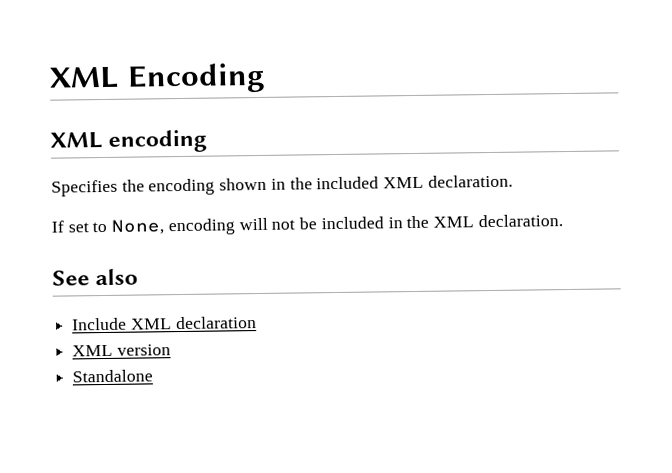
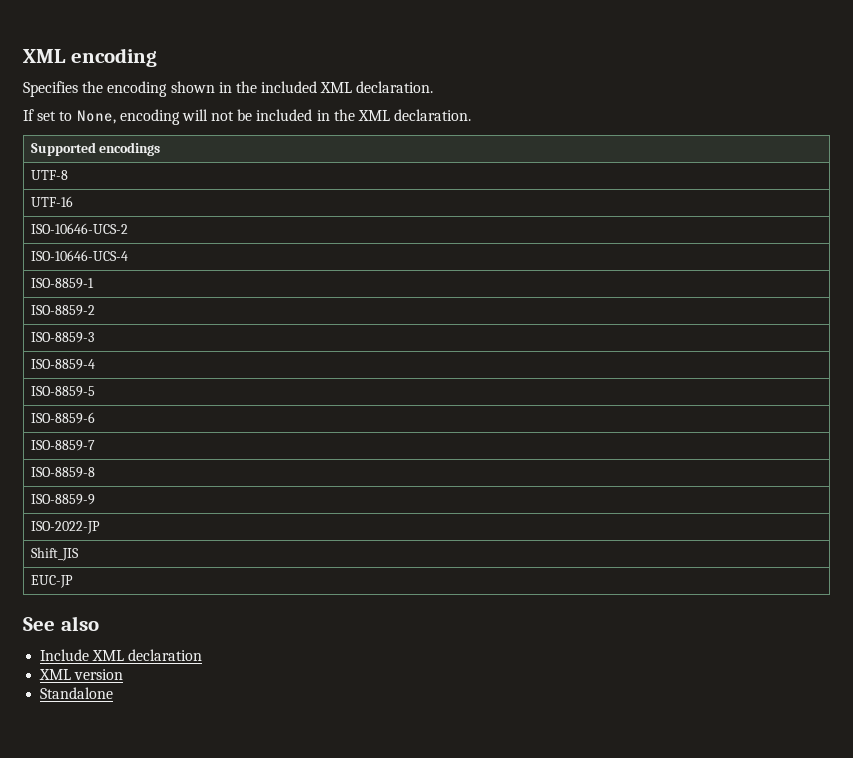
- XML Encoding
+ Supported encodings
+ UTF-8
+ UTF-16
+ ISO-10646-UCS-2
+ ISO-10646-UCS-4
+ ISO-8859-1
+ ISO-8859-2
+ ISO-8859-3
+ ISO-8859-4
+ ISO-8859-5
+ ISO-8859-6
+ ISO-8859-7
+ ISO-8859-8
+ ISO-8859-9
+ ISO-2022-JP
+ Shift_JIS
+ EUC-JP

